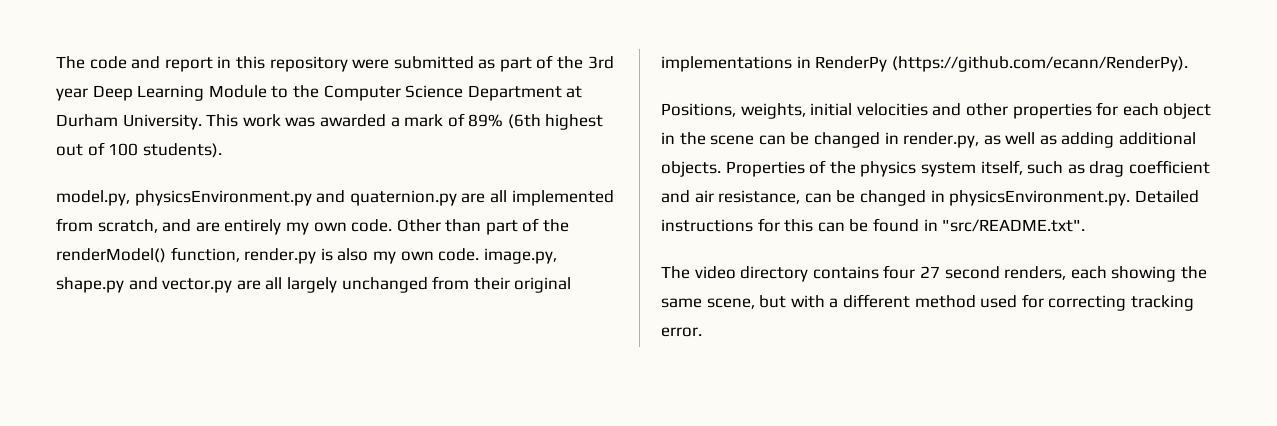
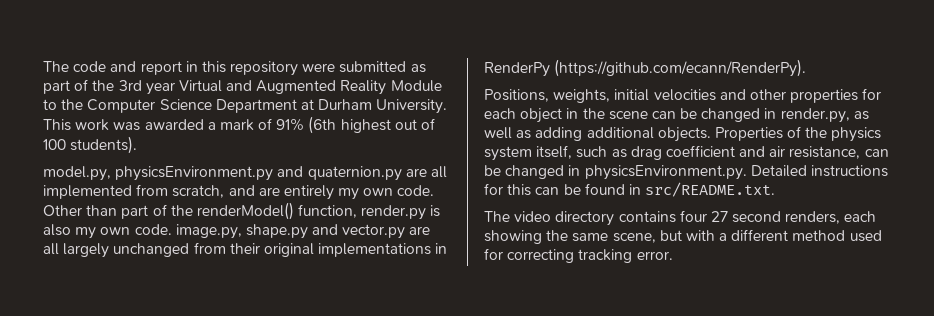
- The code and report in this repository were submitted as part of the 3rd year Deep Learning Module to the Computer Science Department at Durham University.
+ The code and report in this repository were submitted as part of the 3rd year Virtual and Augmented Reality Module to the Computer Science Department at Durham University.
- This work was awarded a mark of 89% (6th highest out of 100 students).
+ This work was awarded a mark of 91% (6th highest out of 100 students).
- Properties of the physics system itself, such as drag coefficient and air resistance, can be changed in physicsEnvironment.py. Detailed instructions for this can be found in "src/README.txt".
+ Properties of the physics system itself, such as drag coefficient and air resistance, can be changed in physicsEnvironment.py. Detailed instructions for this can be found in src/README.txt.

